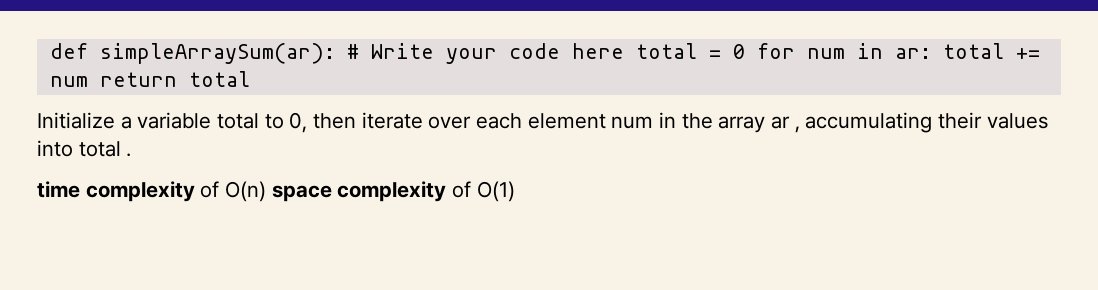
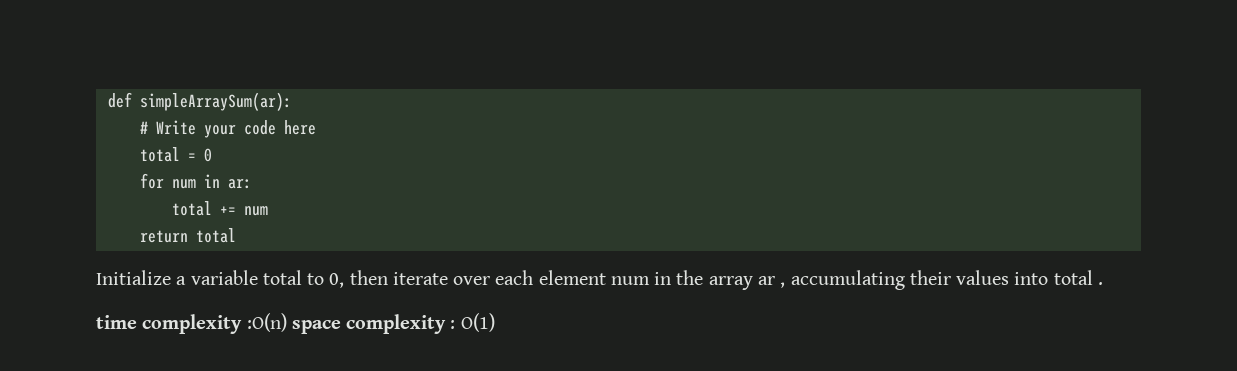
- def simpleArraySum(ar): # Write your code here total = 0 for num in ar: total += num return total
+ def simpleArraySum(ar):
+ # Write your code here
+ total = 0
+ for num in ar:
+ total += num
+ return total
- time complexity of O(n) space complexity of O(1)
+ time complexity :O(n) space complexity : O(1)

